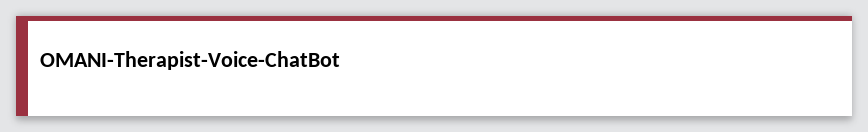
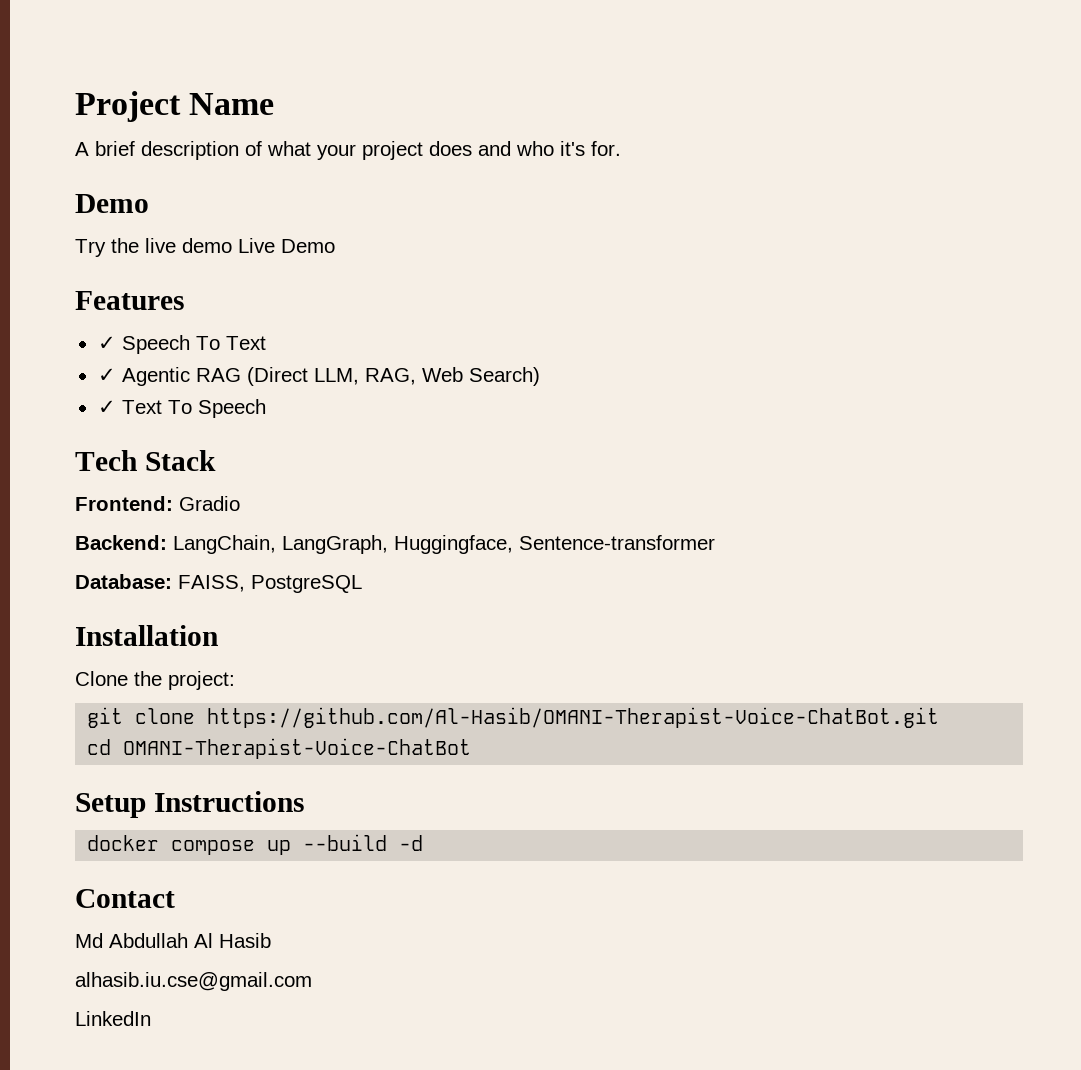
- OMANI-Therapist-Voice-ChatBot
+ Project Name
+ A brief description of what your project does and who it's for.
+ Demo
+ Try the live demo Live Demo
+ Features
+ ✓ Speech To Text
+ ✓ Agentic RAG (Direct LLM, RAG, Web Search)
+ ✓ Text To Speech
+ Tech Stack
+ Frontend: Gradio
+ Backend: LangChain, LangGraph, Huggingface, Sentence-transformer
+ Database: FAISS, PostgreSQL
+ Installation
+ Clone the project:
+ git clone https://github.com/Al-Hasib/OMANI-Therapist-Voice-ChatBot.git
+ cd OMANI-Therapist-Voice-ChatBot
+ Setup Instructions
+ docker compose up --build -d
+ Contact
+ Md Abdullah Al Hasib
+ alhasib.iu.cse@gmail.com
+ LinkedIn

